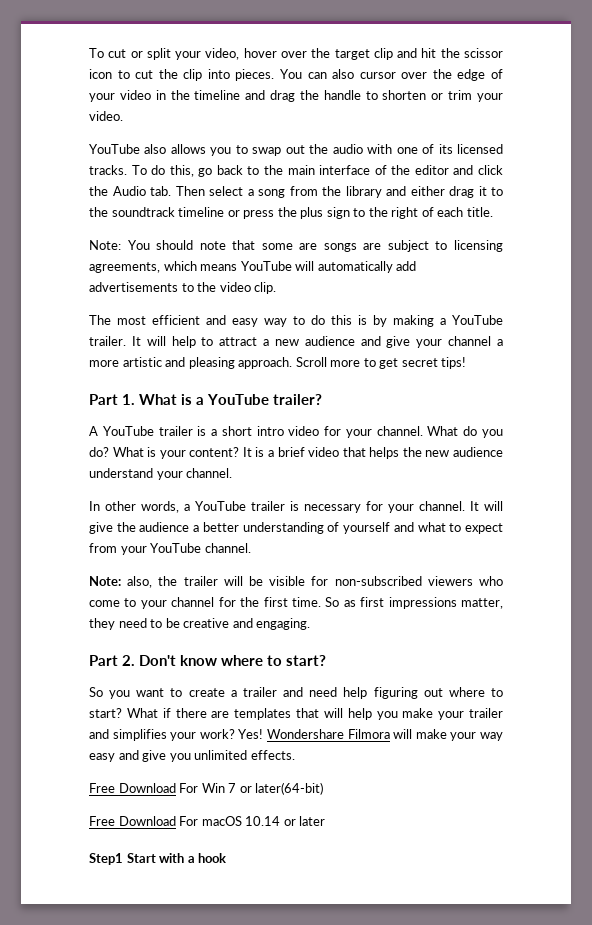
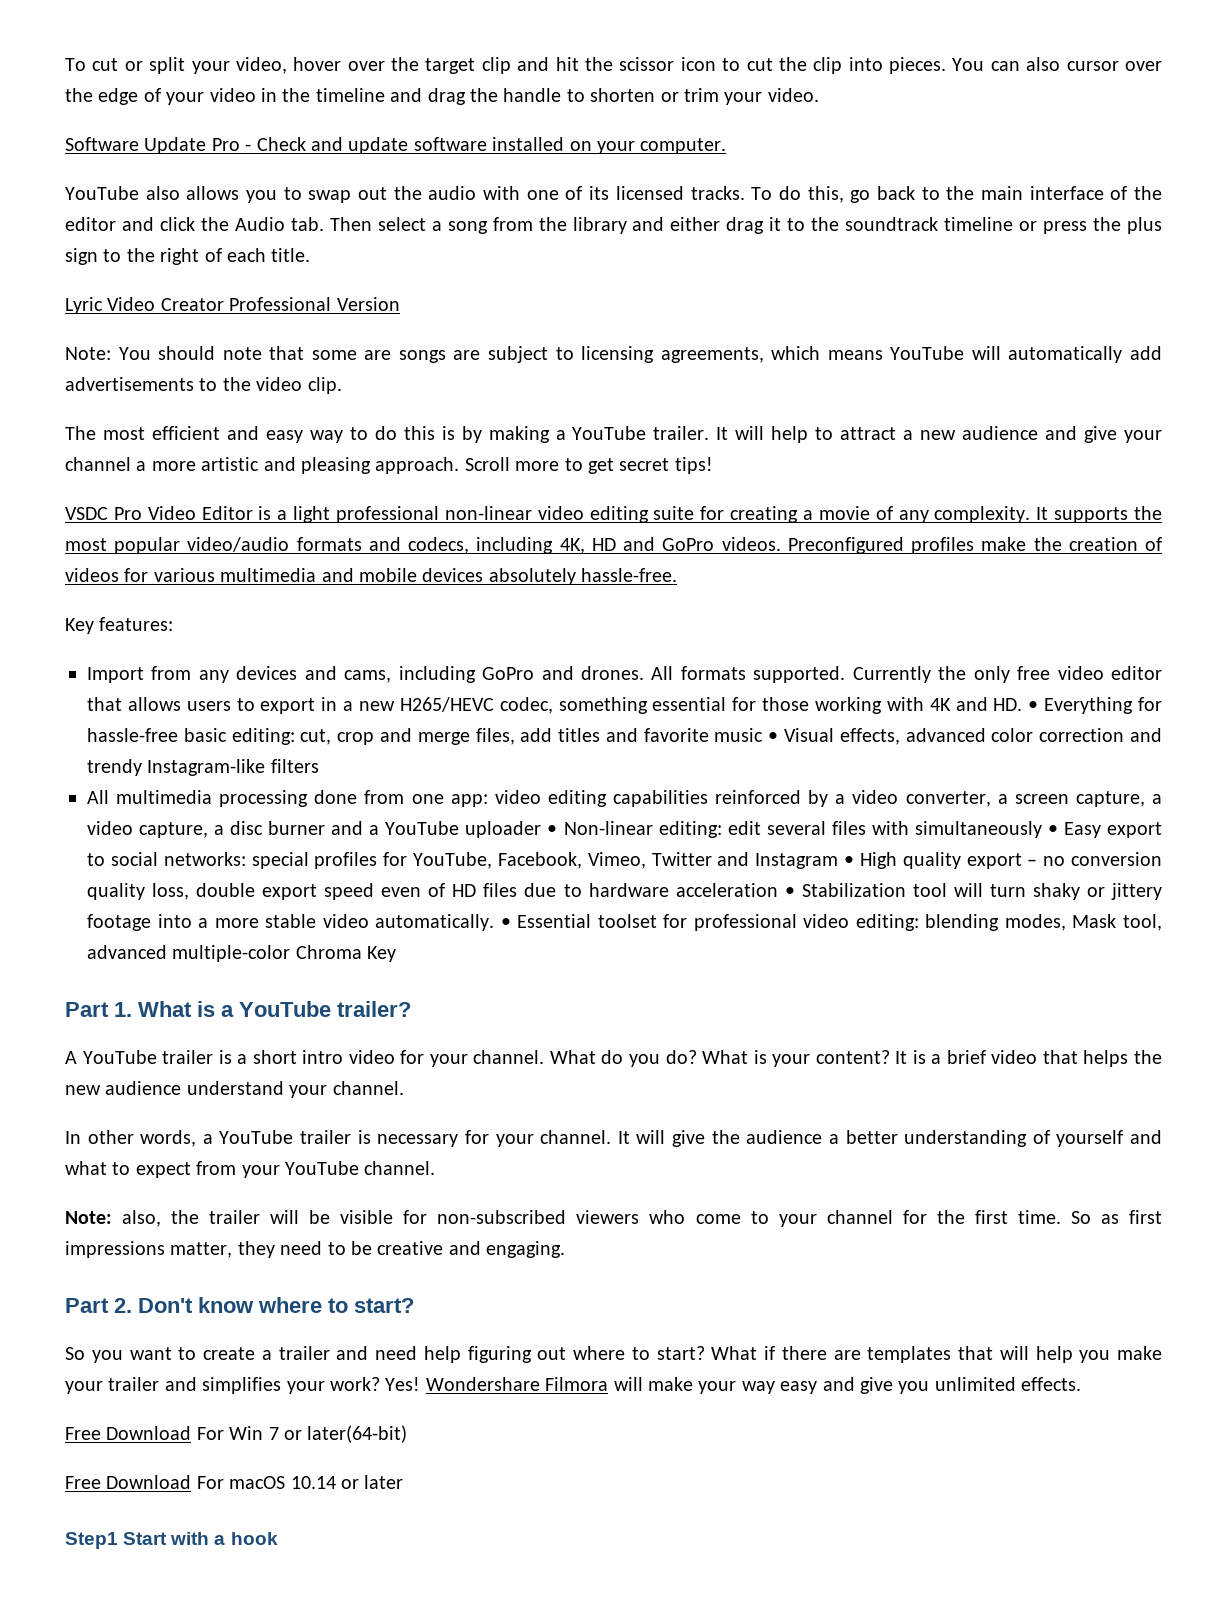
+ Software Update Pro - Check and update software installed on your computer.
+ Lyric Video Creator Professional Version
+ VSDC Pro Video Editor is a light professional non-linear video editing suite for creating a movie of any complexity. It supports the most popular video/audio formats and codecs, including 4K, HD and GoPro videos. Preconfigured profiles make the creation of videos for various multimedia and mobile devices absolutely hassle-free.
+ Key features:
+ Import from any devices and cams, including GoPro and drones. All formats supported. Сurrently the only free video editor that allows users to export in a new H265/HEVC codec, something essential for those working with 4K and HD. • Everything for hassle-free basic editing: cut, crop and merge files, add titles and favorite music • Visual effects, advanced color correction and trendy Instagram-like filters
+ All multimedia processing done from one app: video editing capabilities reinforced by a video converter, a screen capture, a video capture, a disc burner and a YouTube uploader • Non-linear editing: edit several files with simultaneously • Easy export to social networks: special profiles for YouTube, Facebook, Vimeo, Twitter and Instagram • High quality export – no conversion quality loss, double export speed even of HD files due to hardware acceleration • Stabilization tool will turn shaky or jittery footage into a more stable video automatically. • Essential toolset for professional video editing: blending modes, Mask tool, advanced multiple-color Chroma Key

